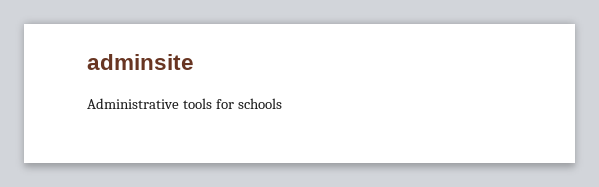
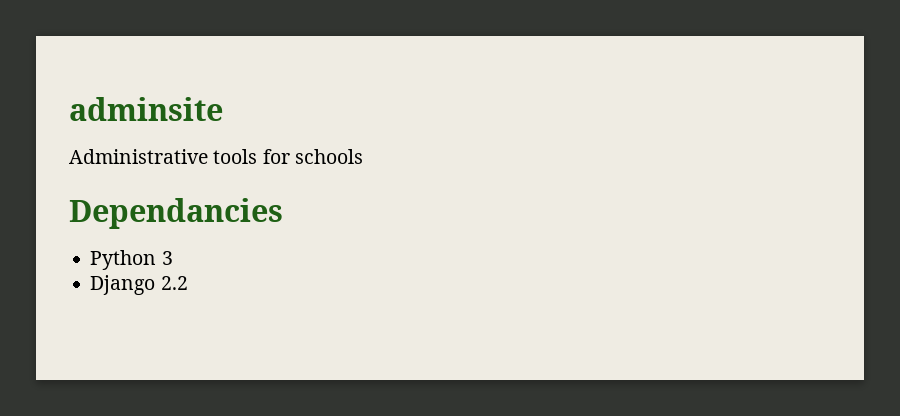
+ Dependancies
+ Python 3
+ Django 2.2

